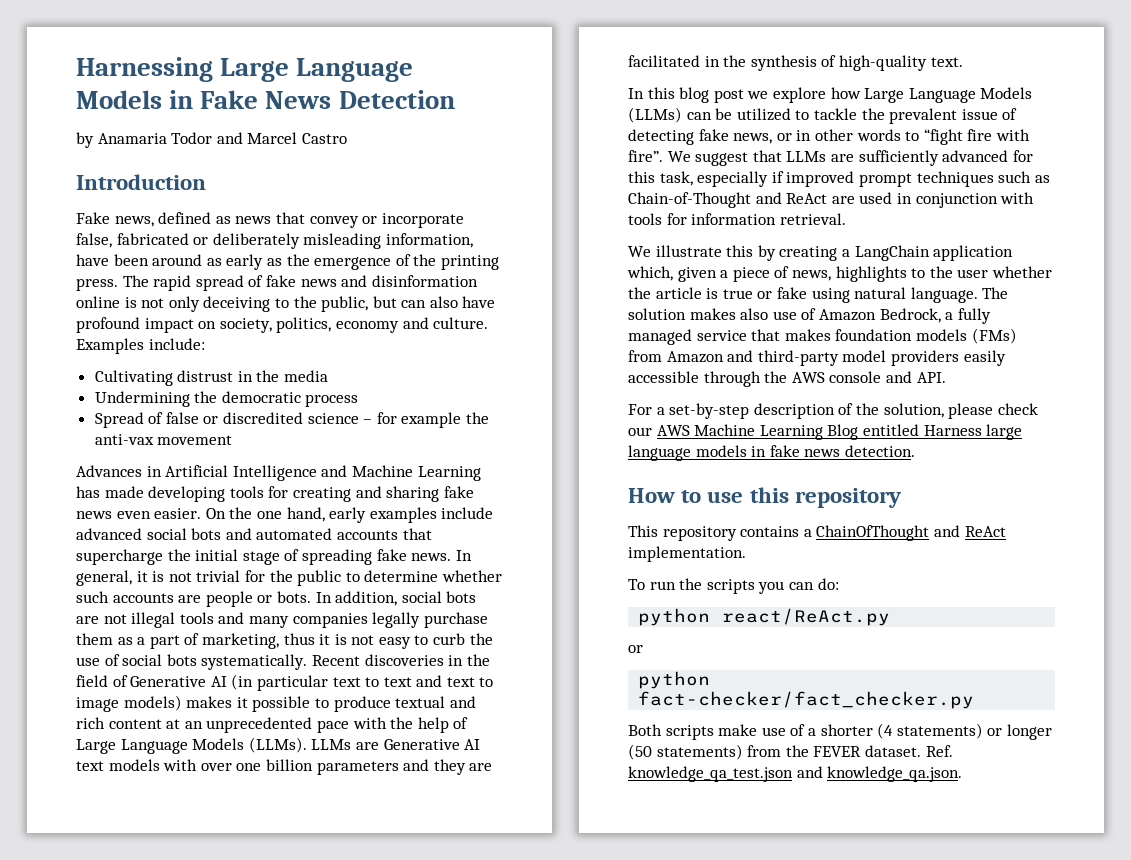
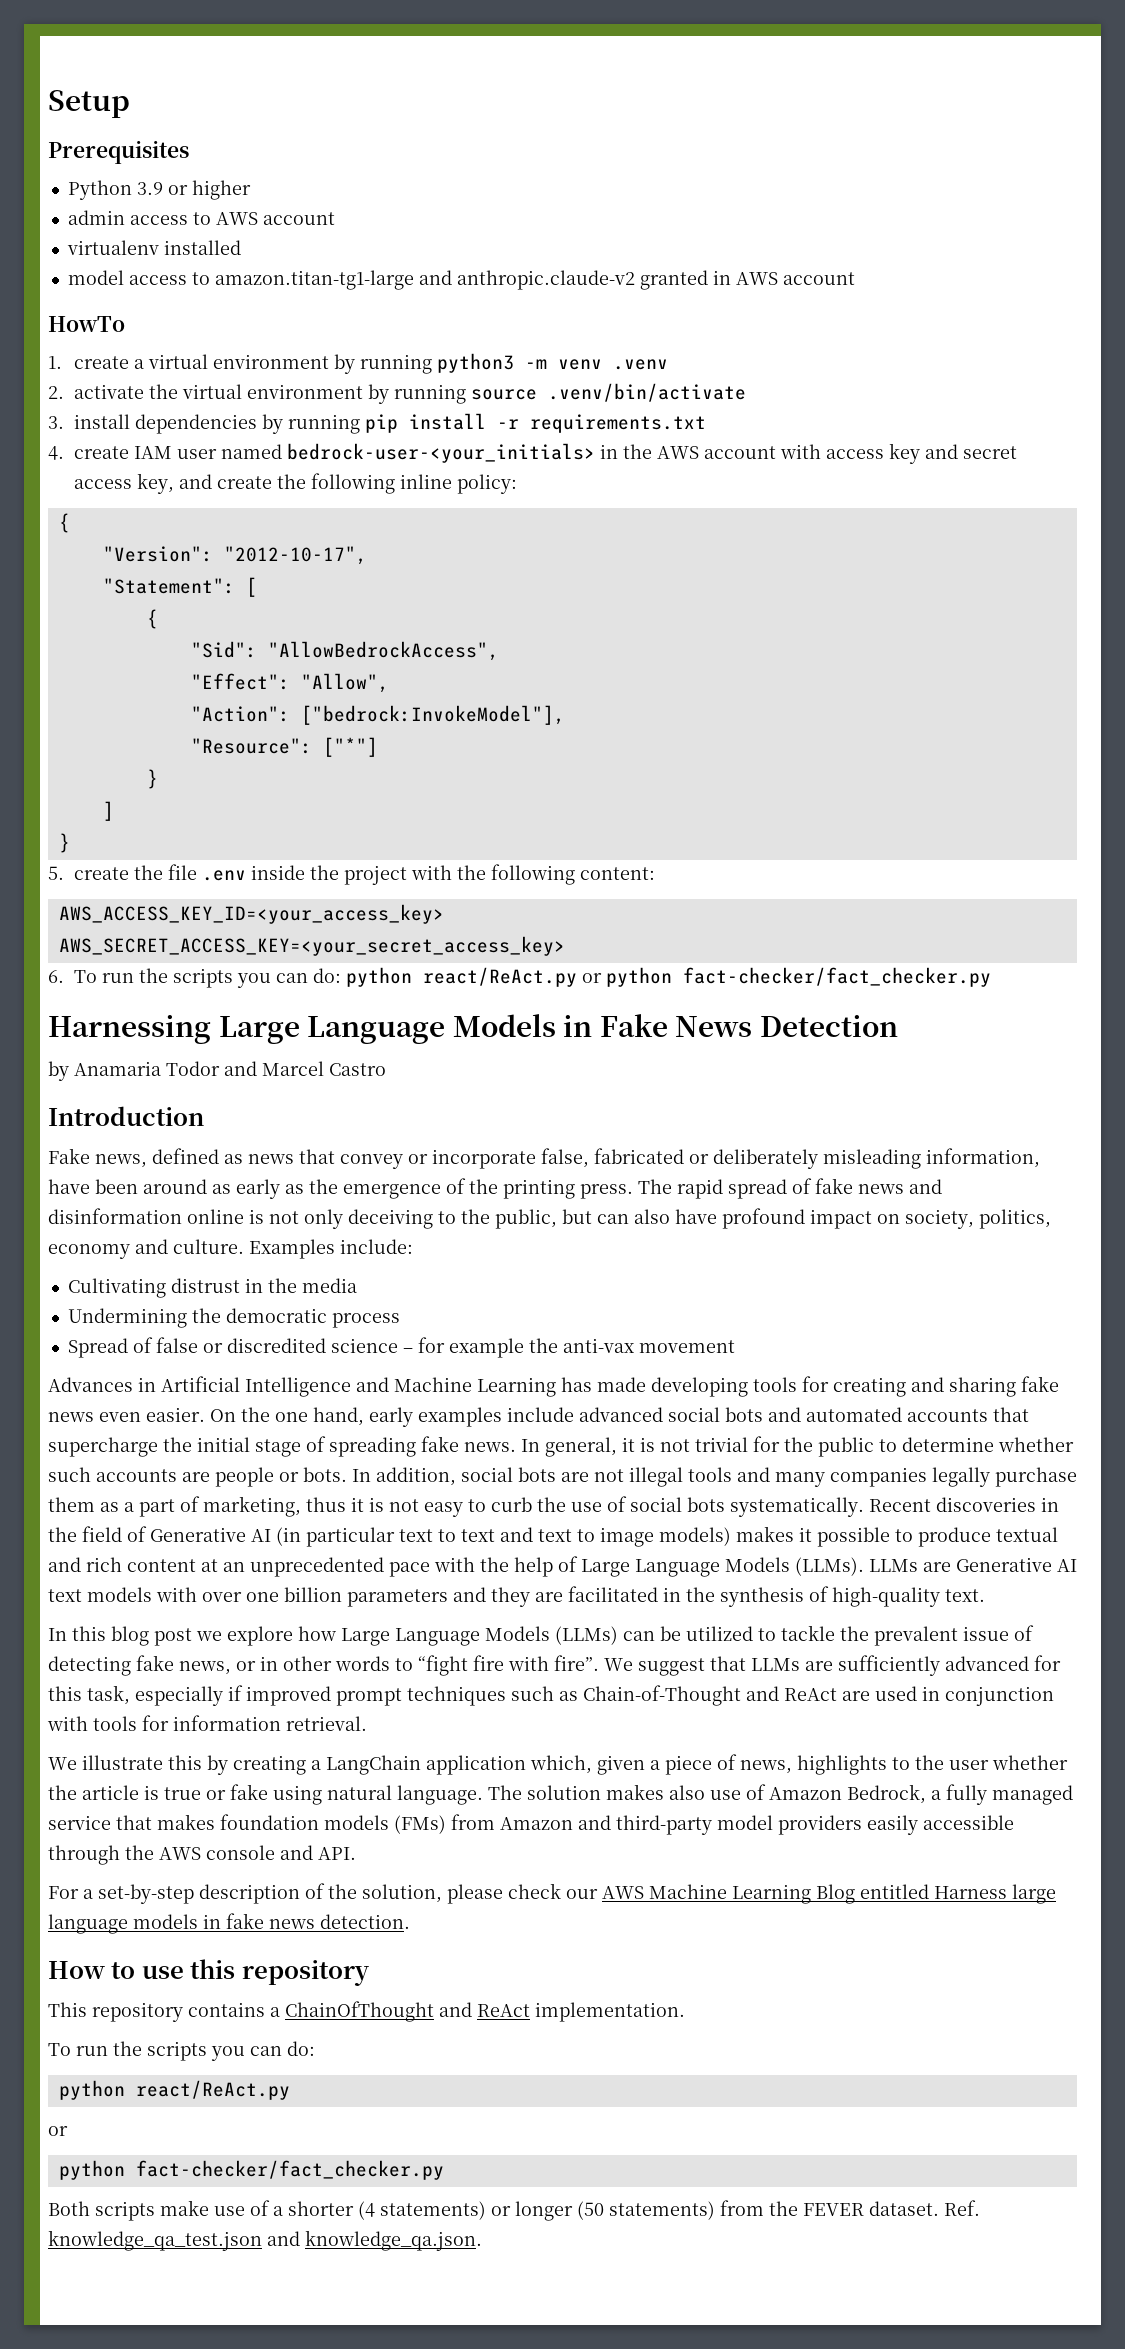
+ Setup
+ Prerequisites
+ Python 3.9 or higher
+ admin access to AWS account
+ virtualenv installed
+ model access to amazon.titan-tg1-large and anthropic.claude-v2 granted in AWS account
+ HowTo
+ 1. create a virtual environment by running python3 -m venv .venv
+ 2. activate the virtual environment by running source .venv/bin/activate
+ 3. install dependencies by running pip install -r requirements.txt
+ 4. create IAM user named bedrock-user-<your_initials> in the AWS account with access key and secret access key, and create the following inline policy:
+ {
+ "Version": "2012-10-17",
+ "Statement": [
+ {
+ "Sid": "AllowBedrockAccess",
+ "Effect": "Allow",
+ "Action": ["bedrock:InvokeModel"],
+ "Resource": ["*"]
+ }
+ ]
+ }
+ 5. create the file .env inside the project with the following content:
+ AWS_ACCESS_KEY_ID=<your_access_key>
+ AWS_SECRET_ACCESS_KEY=<your_secret_access_key>
+ 6. To run the scripts you can do: python react/ReAct.py or python fact-checker/fact_checker.py

